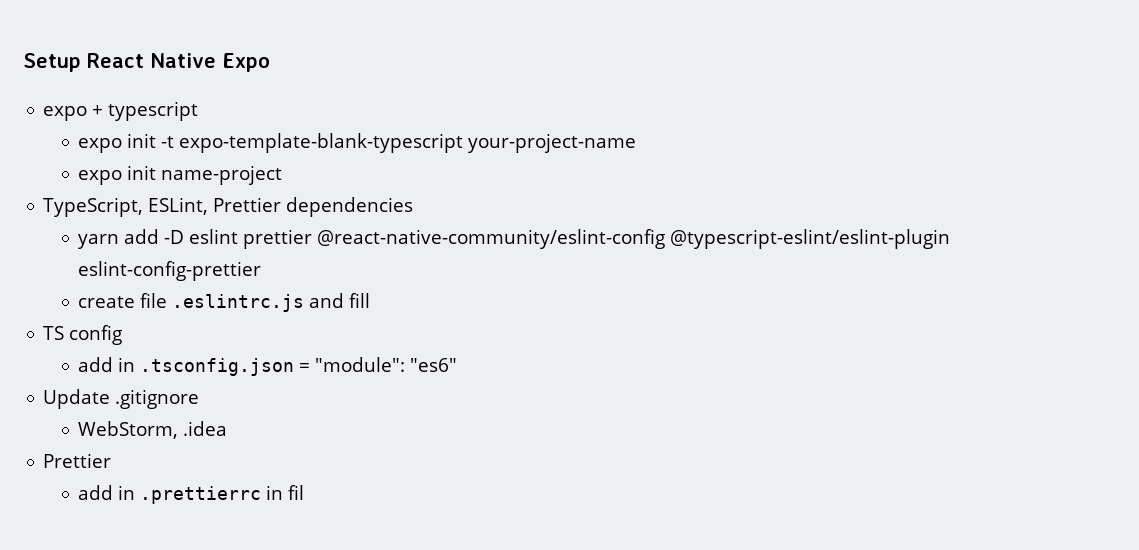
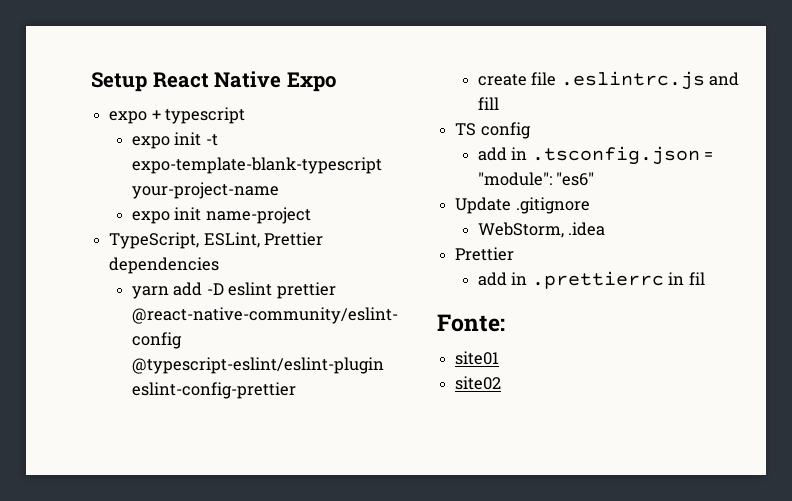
+ Fonte:
+ site01
+ site02

